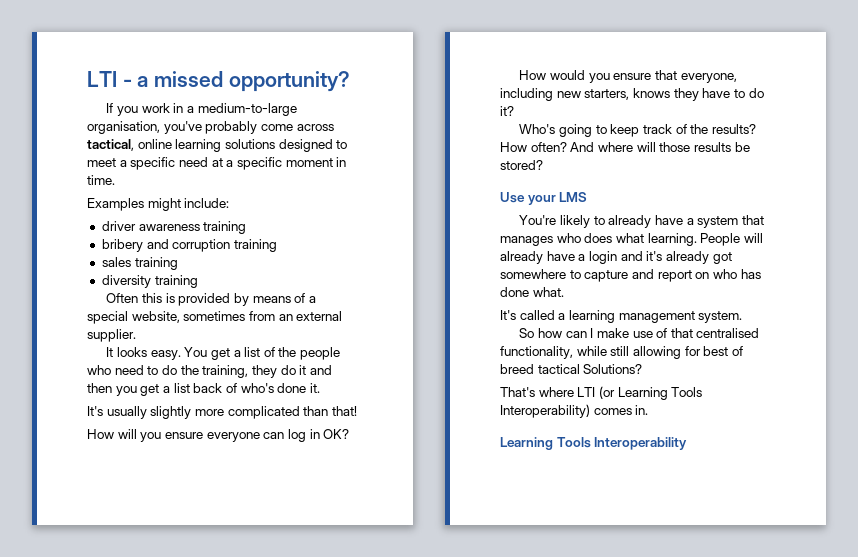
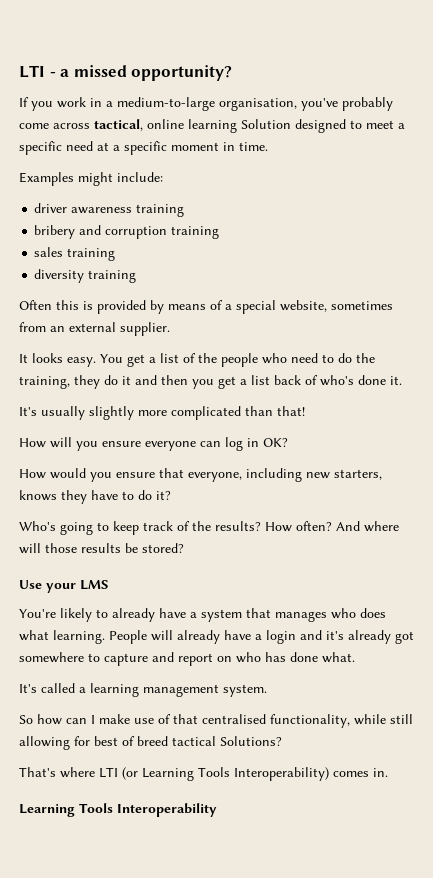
- If you work in a medium-to-large organisation, you've probably come across tactical, online learning solutions designed to meet a specific need at a specific moment in time.
+ If you work in a medium-to-large organisation, you've probably come across tactical, online learning Solution designed to meet a specific need at a specific moment in time.

